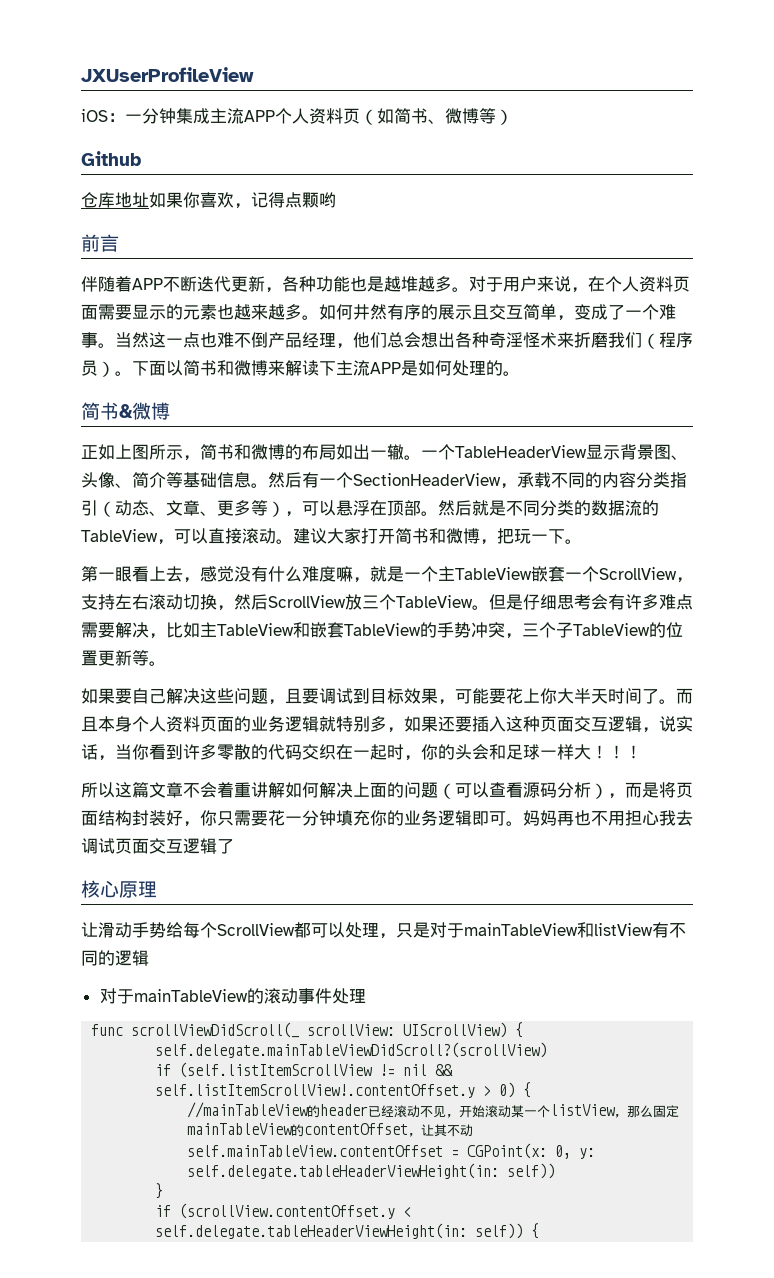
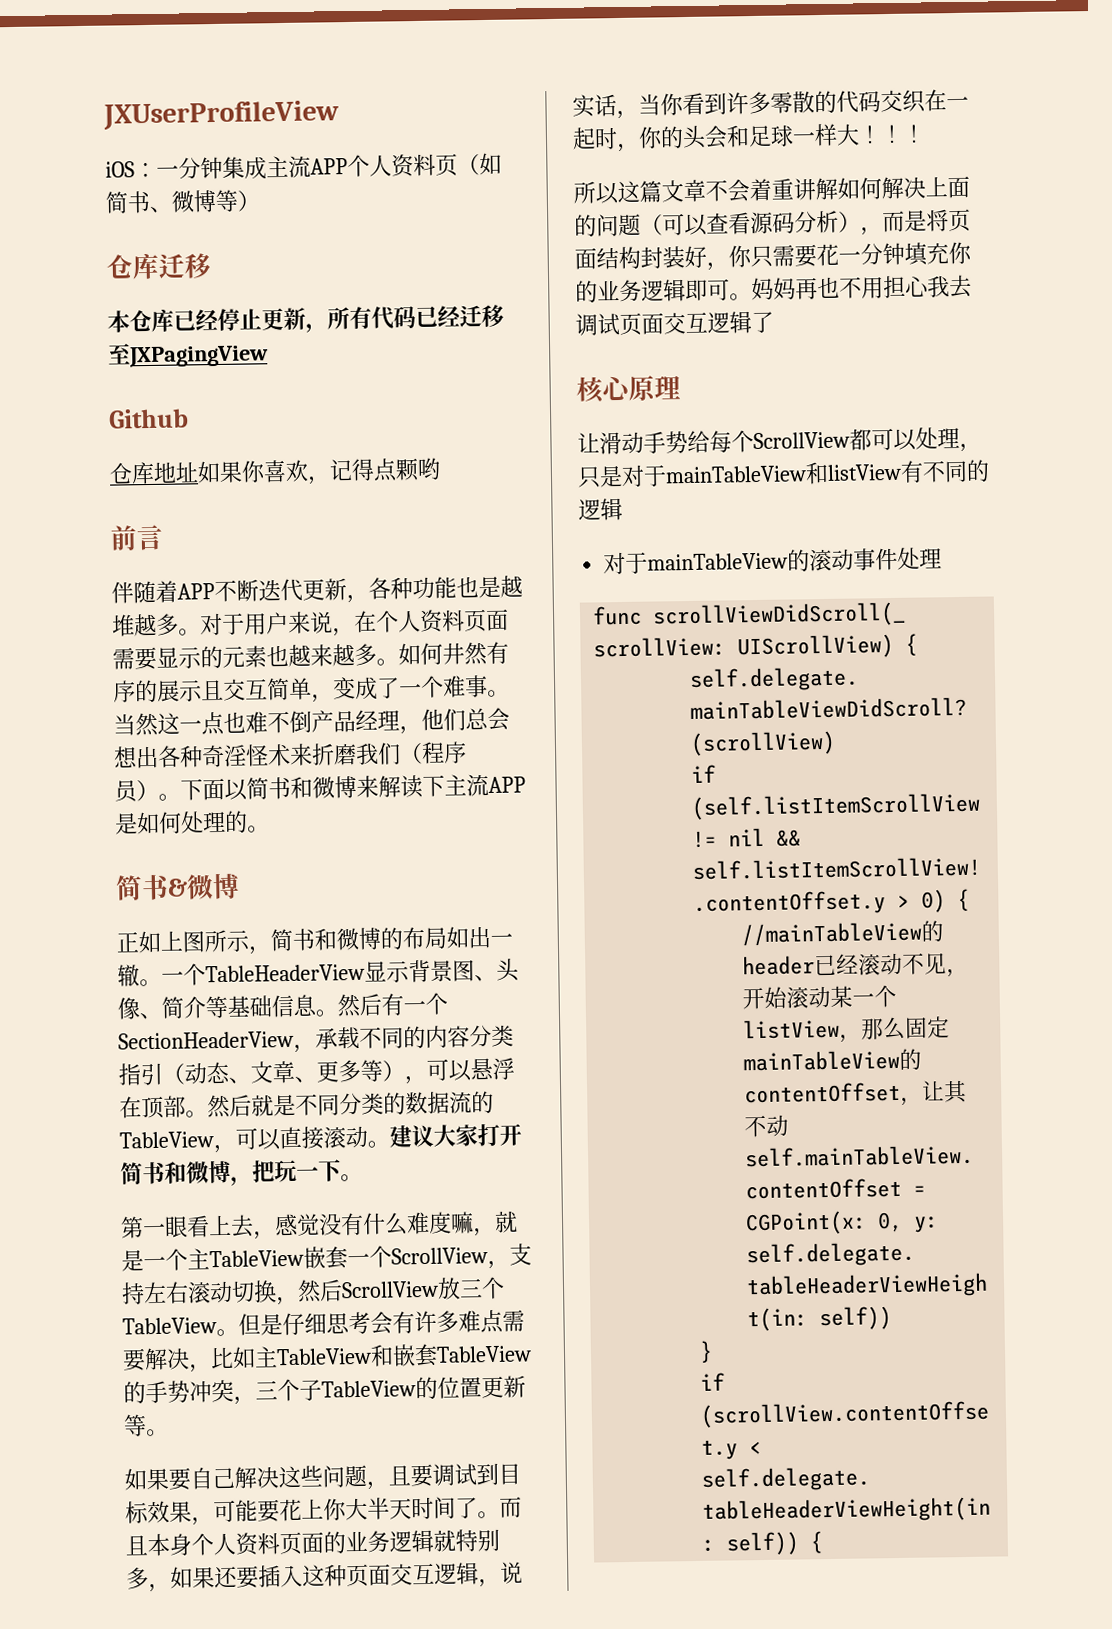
+ 仓库迁移
+ 本仓库已经停止更新，所有代码已经迁移至JXPagingView

